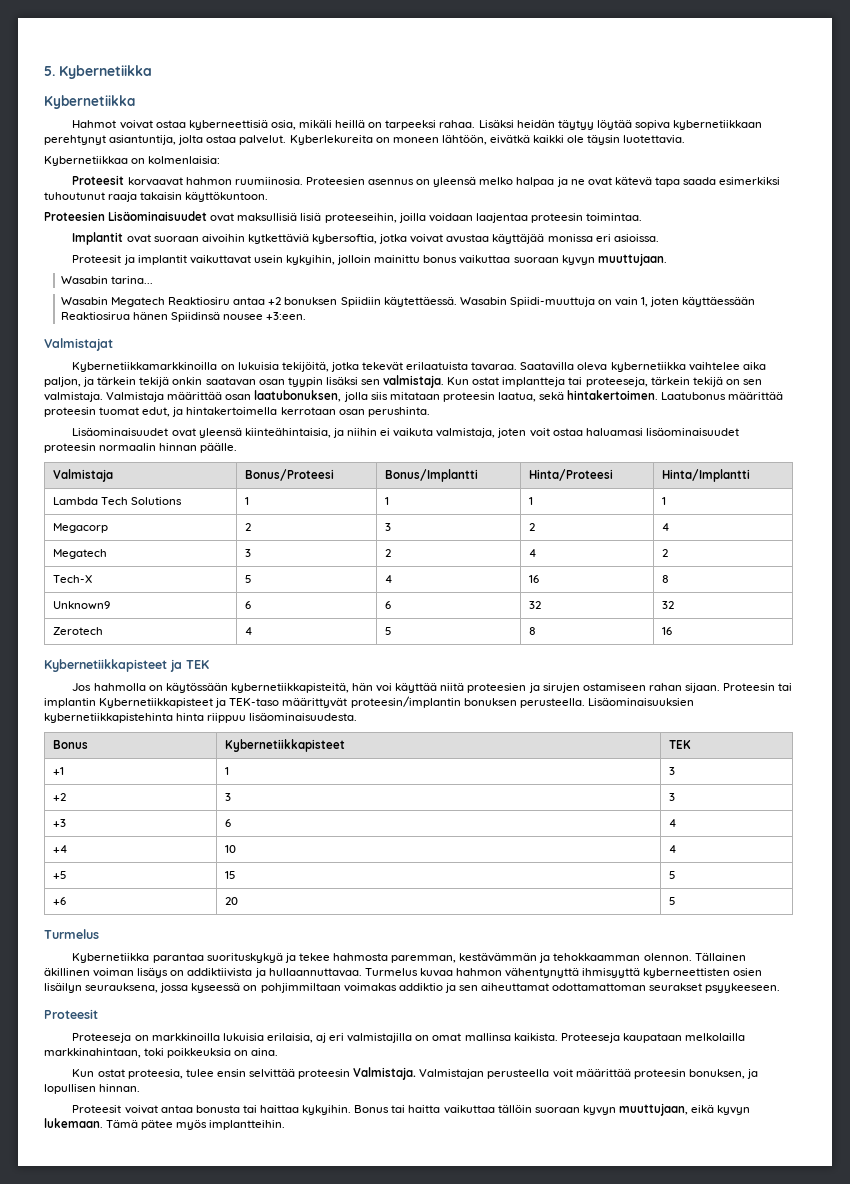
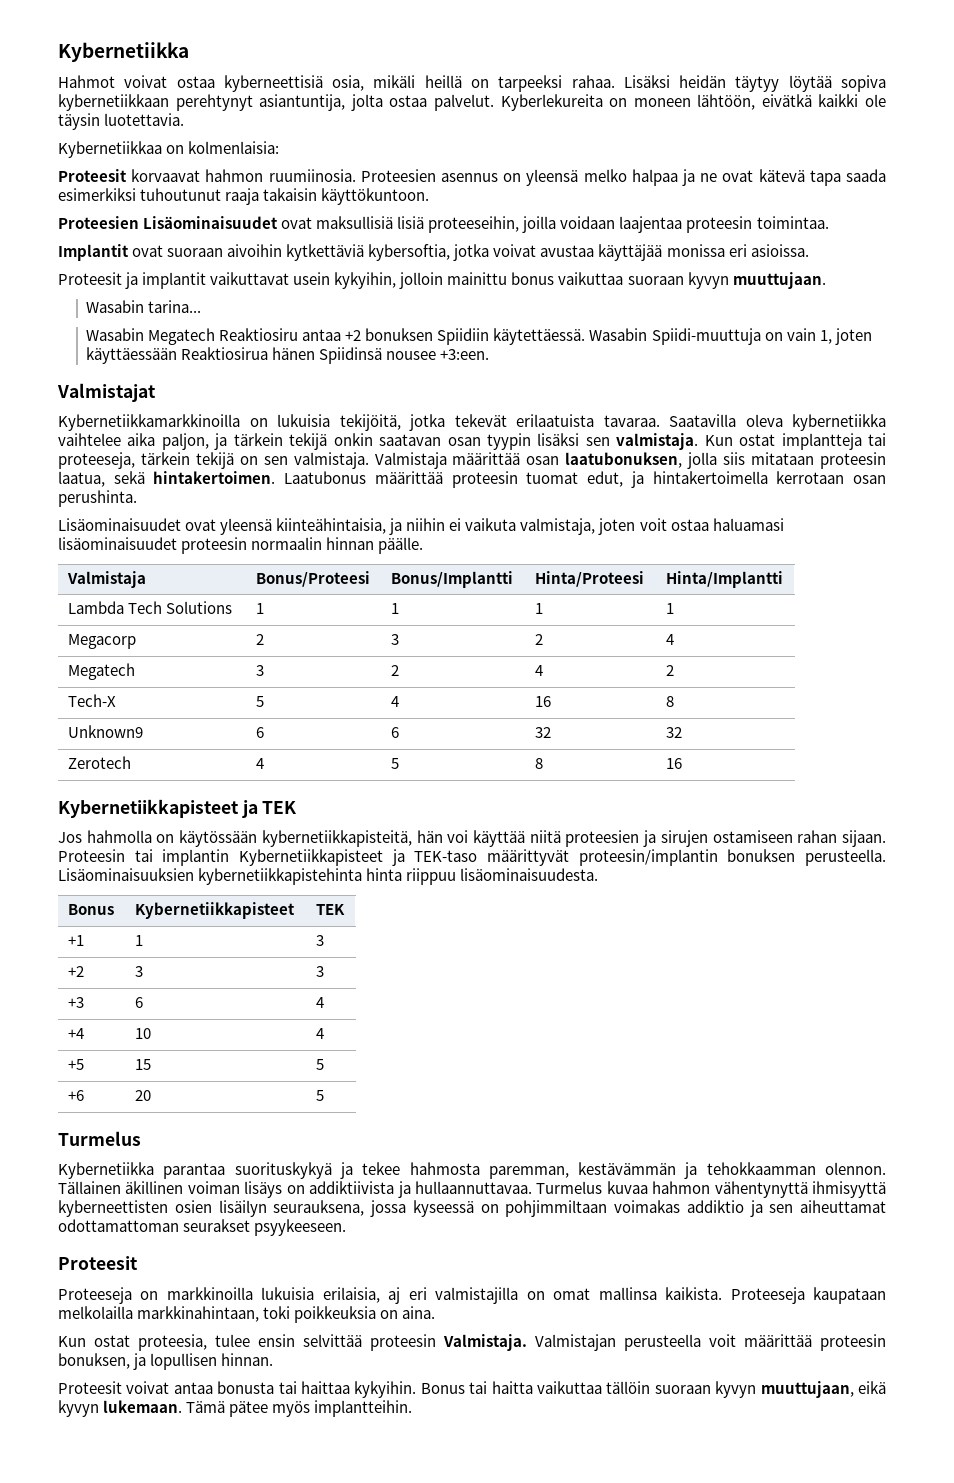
- 5. Kybernetiikka

